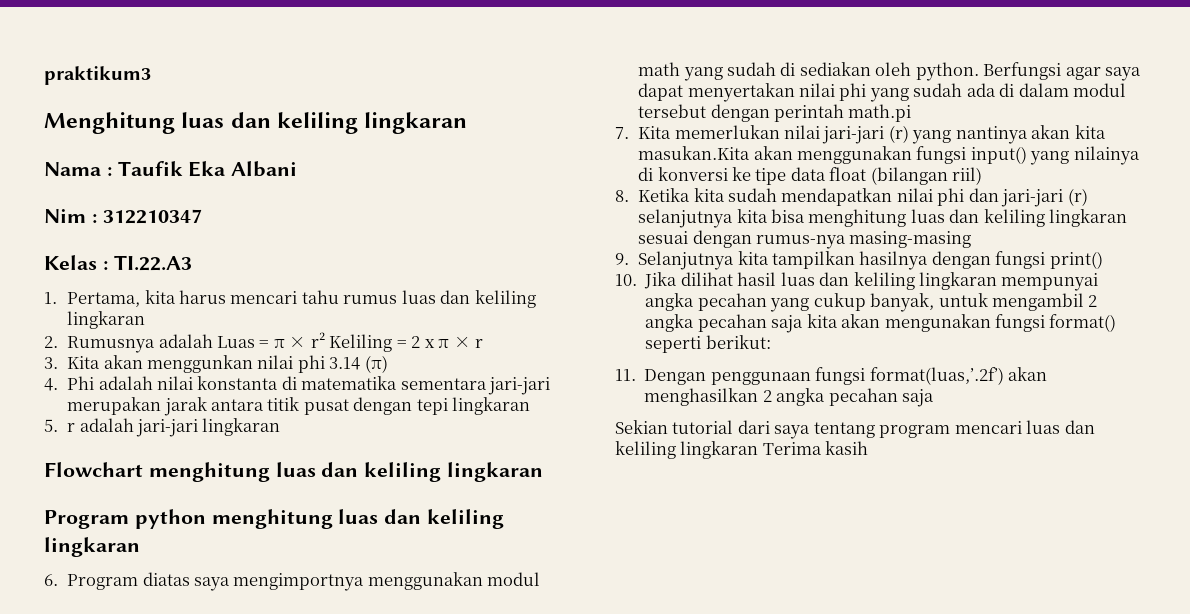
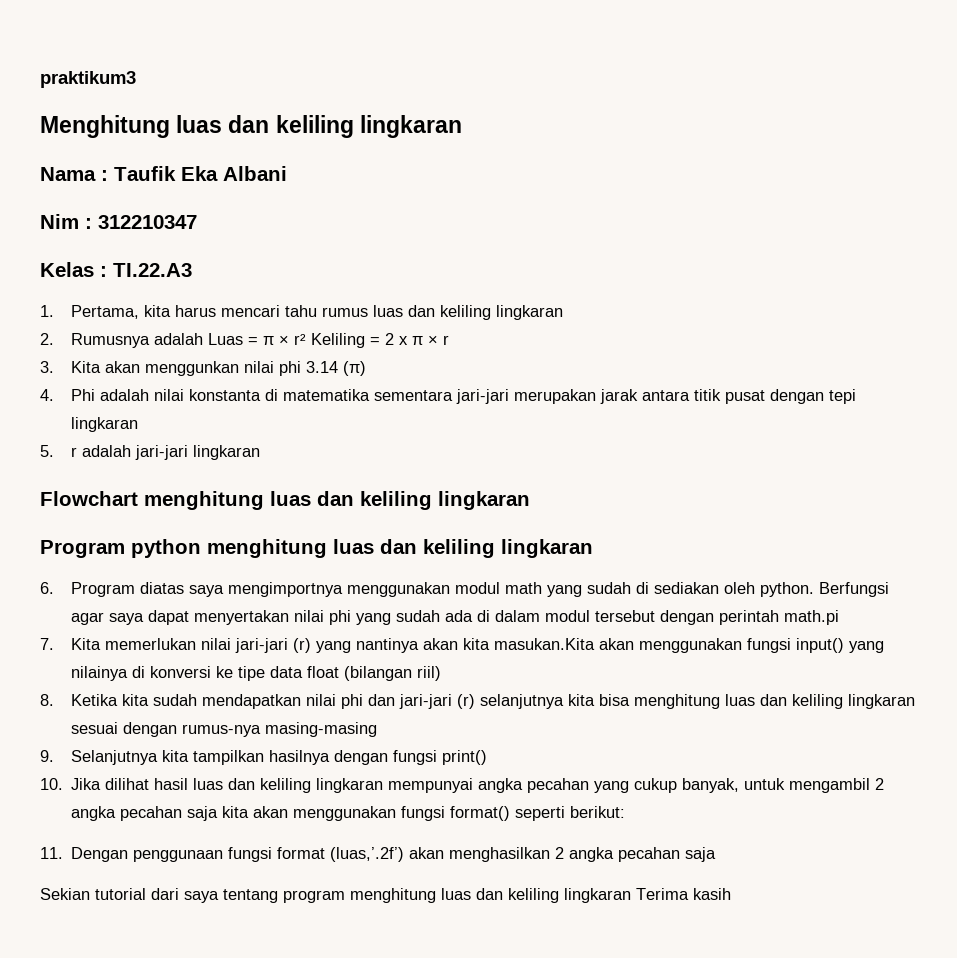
- 10. Jika dilihat hasil luas dan keliling lingkaran mempunyai angka pecahan yang cukup banyak, untuk mengambil 2 angka pecahan saja kita akan mengunakan fungsi format() seperti berikut:
+ 10. Jika dilihat hasil luas dan keliling lingkaran mempunyai angka pecahan yang cukup banyak, untuk mengambil 2 angka pecahan saja kita akan menggunakan fungsi format() seperti berikut:
- 11. Dengan penggunaan fungsi format(luas,’.2f’) akan menghasilkan 2 angka pecahan saja
+ 11. Dengan penggunaan fungsi format (luas,’.2f’) akan menghasilkan 2 angka pecahan saja
- Sekian tutorial dari saya tentang program mencari luas dan keliling lingkaran Terima kasih
+ Sekian tutorial dari saya tentang program menghitung luas dan keliling lingkaran Terima kasih

